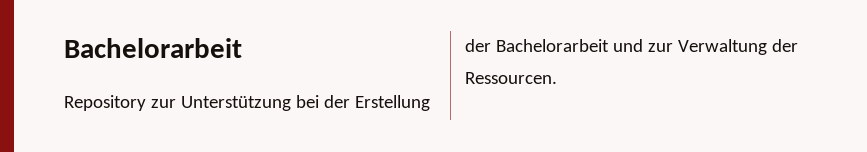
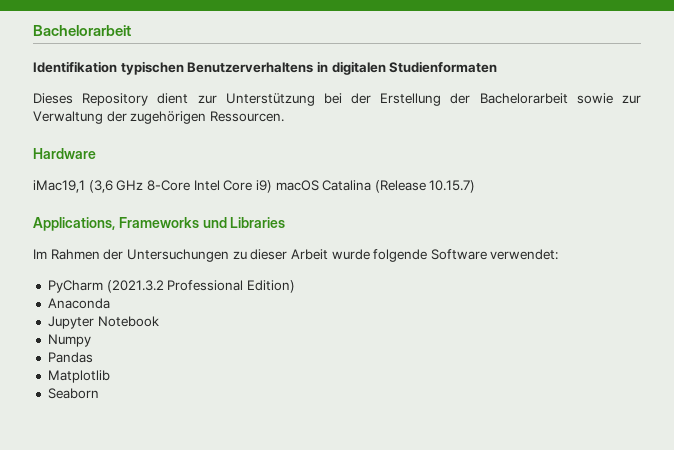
- Repository zur Unterstützung bei der Erstellung der Bachelorarbeit und zur Verwaltung der Ressourcen.
+ Identifikation typischen Benutzerverhaltens in digitalen Studienformaten
+ Dieses Repository dient zur Unterstützung bei der Erstellung der Bachelorarbeit sowie zur Verwaltung der zugehörigen Ressourcen.
+ Hardware
+ iMac19,1 (3,6 GHz 8-Core Intel Core i9) macOS Catalina (Release 10.15.7)
+ Applications, Frameworks und Libraries
+ Im Rahmen der Untersuchungen zu dieser Arbeit wurde folgende Software verwendet:
+ PyCharm (2021.3.2 Professional Edition)
+ Anaconda
+ Jupyter Notebook
+ Numpy
+ Pandas
+ Matplotlib
+ Seaborn

